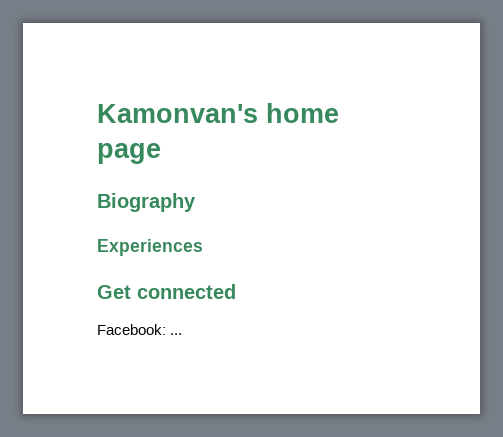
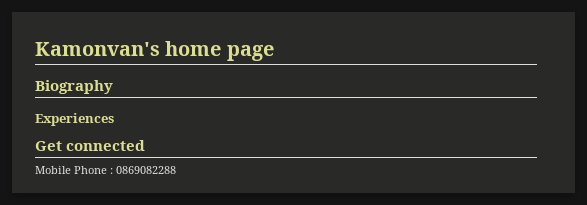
- Facebook: ...
+ Mobile Phone : 0869082288

